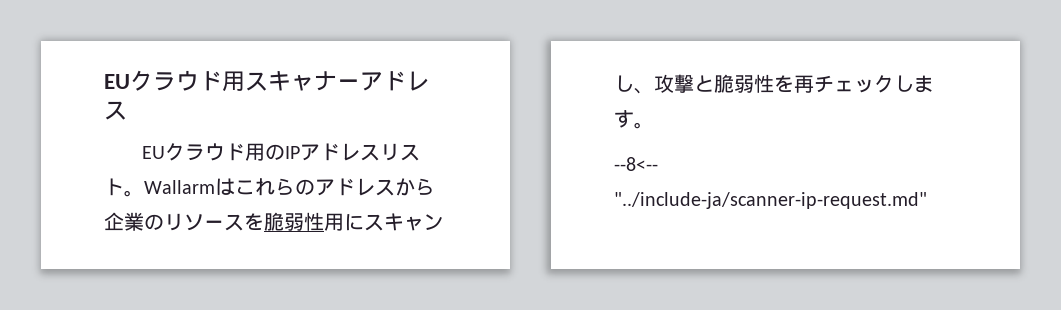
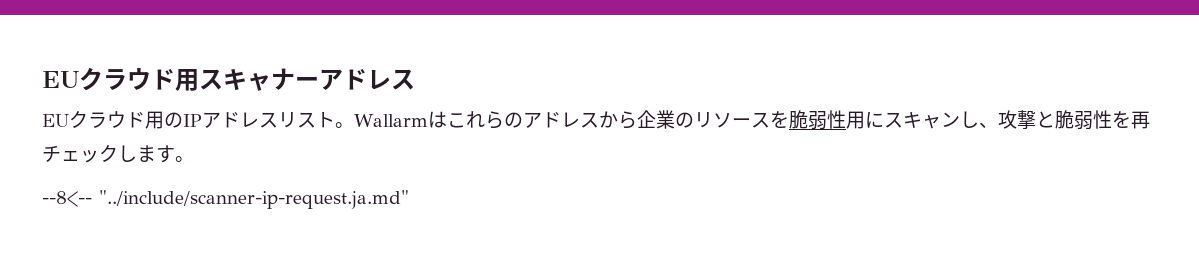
- --8<-- "../include-ja/scanner-ip-request.md"
+ --8<-- "../include/scanner-ip-request.ja.md"

